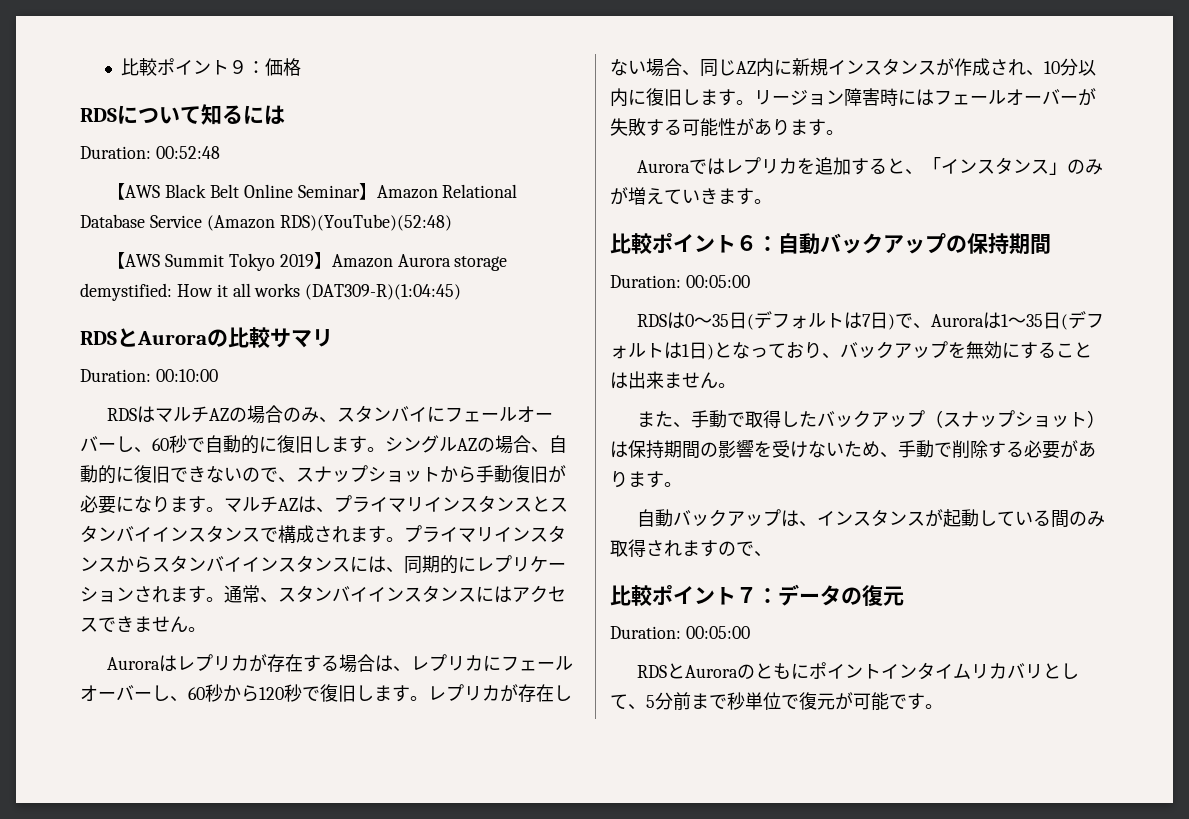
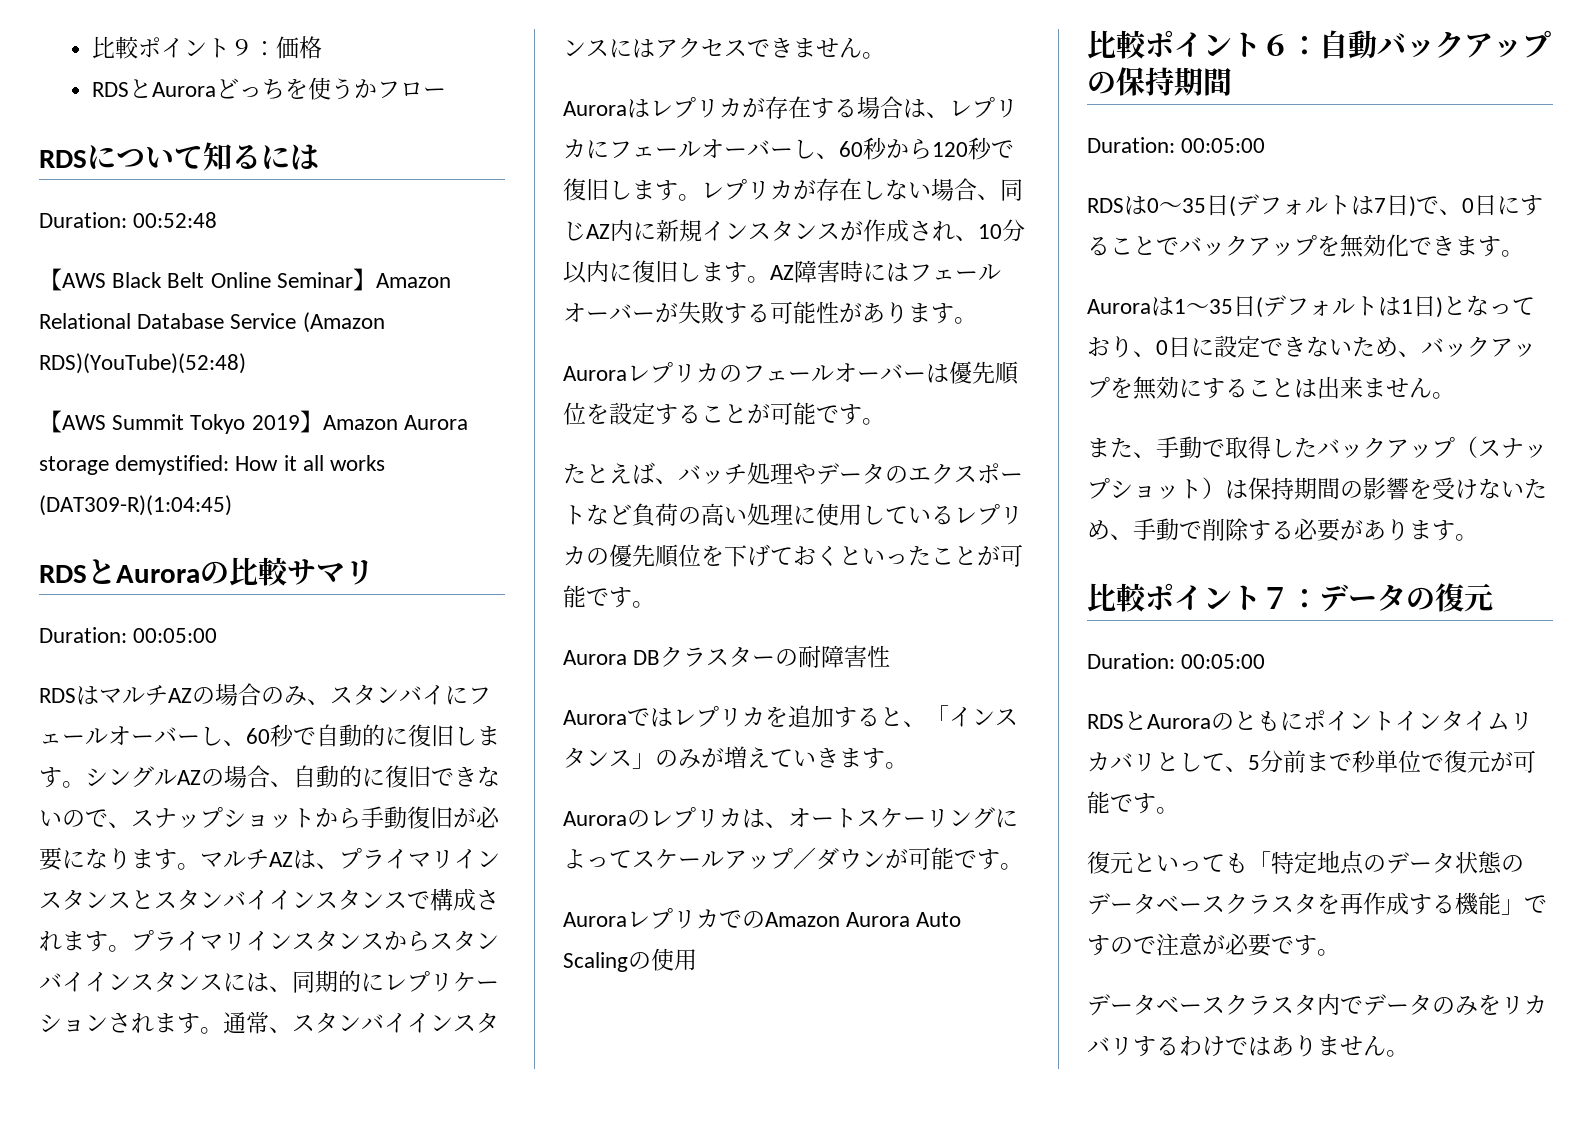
+ RDSとAuroraどっちを使うかフロー
  RDSとAuroraの比較サマリ
- Duration: 00:10:00
+ Duration: 00:05:00
- リージョン障害時にはフェールオーバーが失敗する可能性があります。
+ AZ障害時にはフェールオーバーが失敗する可能性があります。
+ Auroraレプリカのフェールオーバーは優先順位を設定することが可能です。
+ たとえば、バッチ処理やデータのエクスポートなど負荷の高い処理に使用しているレプリカの優先順位を下げておくといったことが可能です。
+ Aurora DBクラスターの耐障害性
+ Auroraのレプリカは、オートスケーリングによってスケールアップ／ダウンが可能です。
+ AuroraレプリカでのAmazon Aurora Auto Scalingの使用
- RDSは0～35日(デフォルトは7日)で、Auroraは1～35日(デフォルトは1日)となっており、バックアップを無効にすることは出来ません。
+ RDSは0～35日(デフォルトは7日)で、0日にすることでバックアップを無効化できます。
+ Auroraは1～35日(デフォルトは1日)となっており、0日に設定できないため、バックアップを無効にすることは出来ません。
- 自動バックアップは、インスタンスが起動している間のみ取得されますので、
+ 復元といっても「特定地点のデータ状態のデータベースクラスタを再作成する機能」ですので注意が必要です。
+ データベースクラスタ内でデータのみをリカバリするわけではありません。

